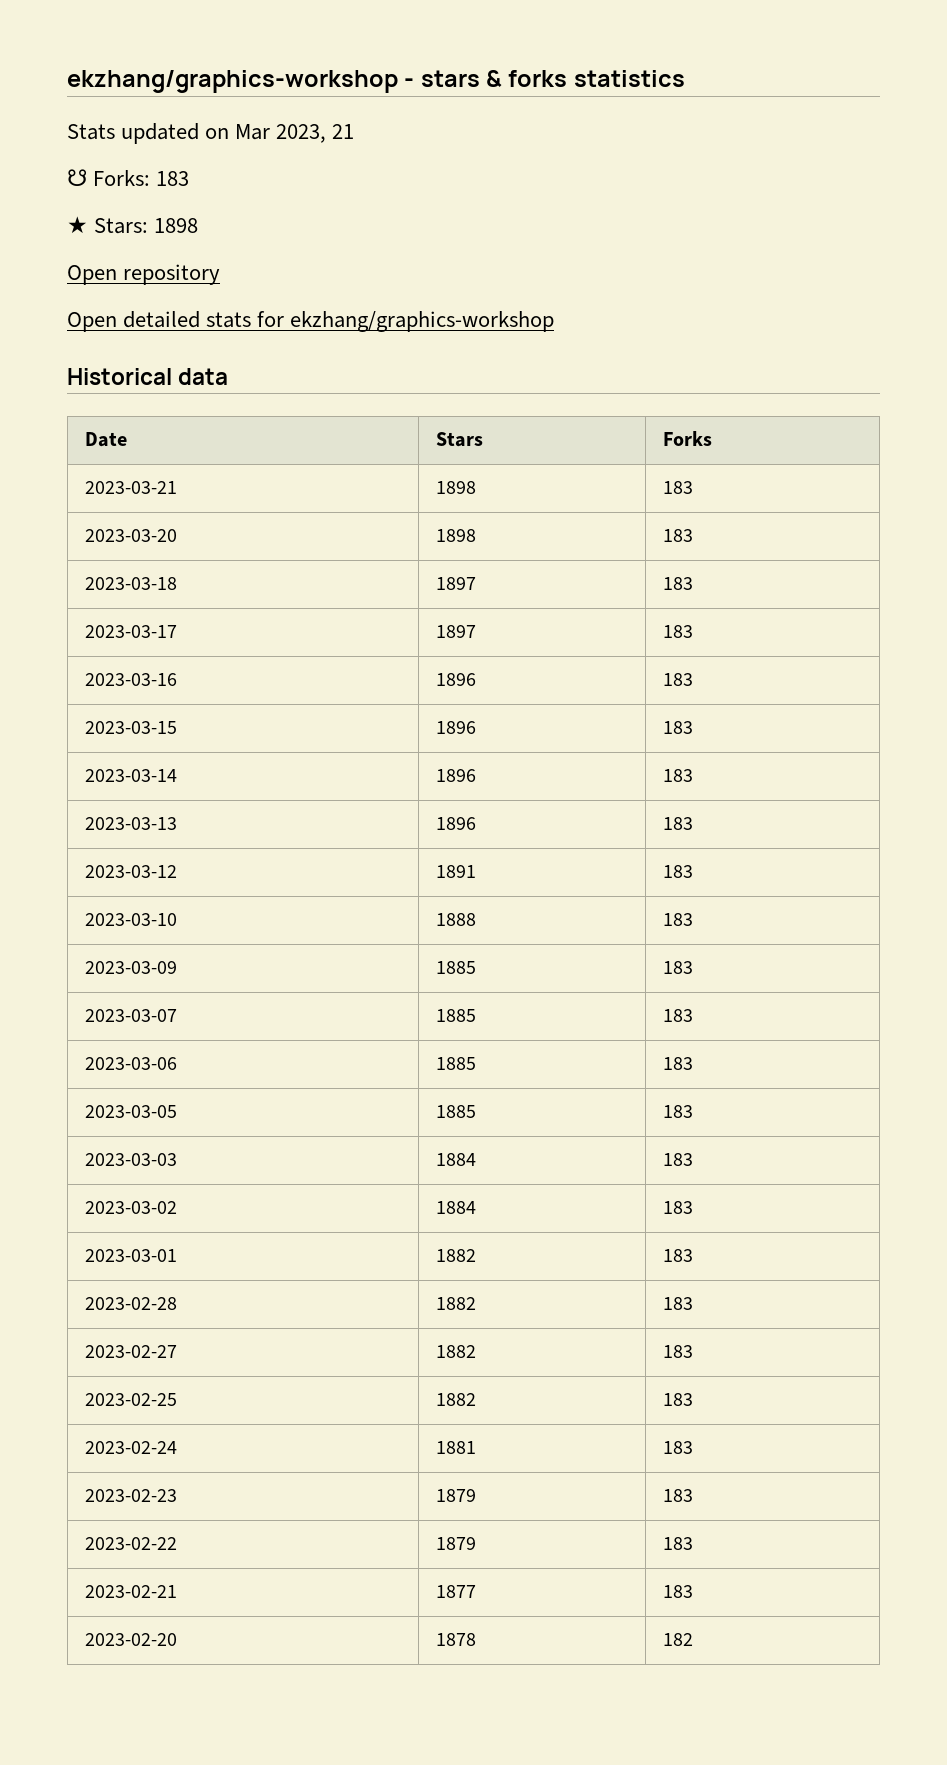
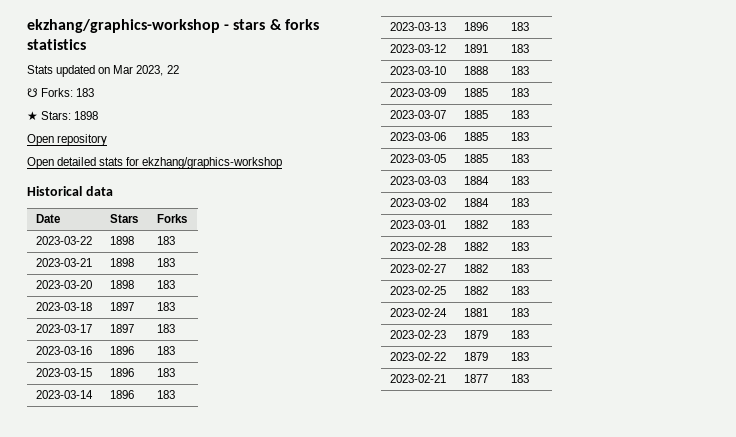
- Stats updated on Mar 2023, 21
+ Stats updated on Mar 2023, 22
+ 2023-03-22 | 1898 | 183
- 2023-02-20 | 1878 | 182

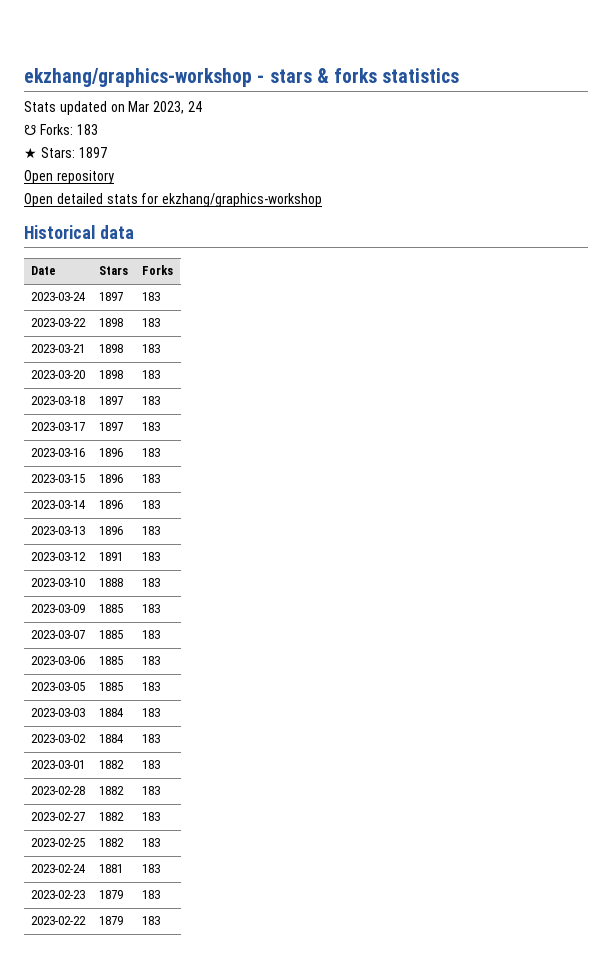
- Stats updated on Mar 2023, 22
+ Stats updated on Mar 2023, 24
- ★ Stars: 1898
+ ★ Stars: 1897
+ 2023-03-24 | 1897 | 183
- 2023-02-21 | 1877 | 183

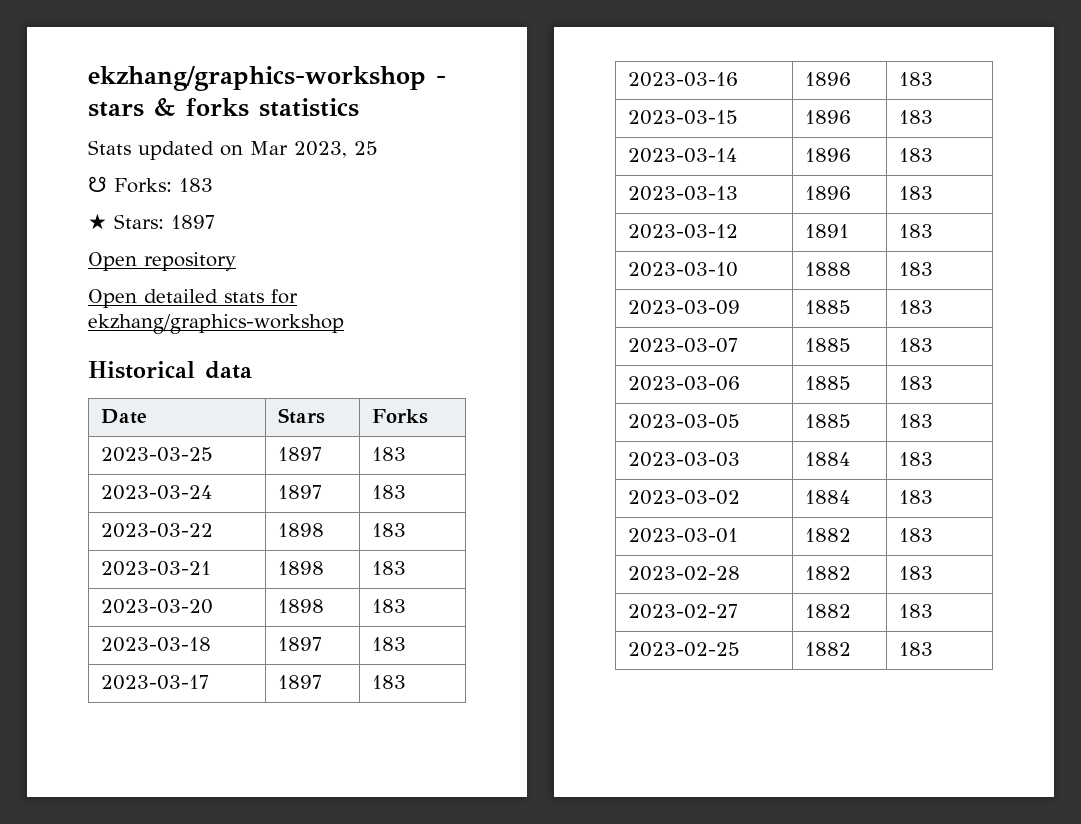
- Stats updated on Mar 2023, 24
+ Stats updated on Mar 2023, 25
+ 2023-03-25 | 1897 | 183
- 2023-02-24 | 1881 | 183
- 2023-02-23 | 1879 | 183
- 2023-02-22 | 1879 | 183

